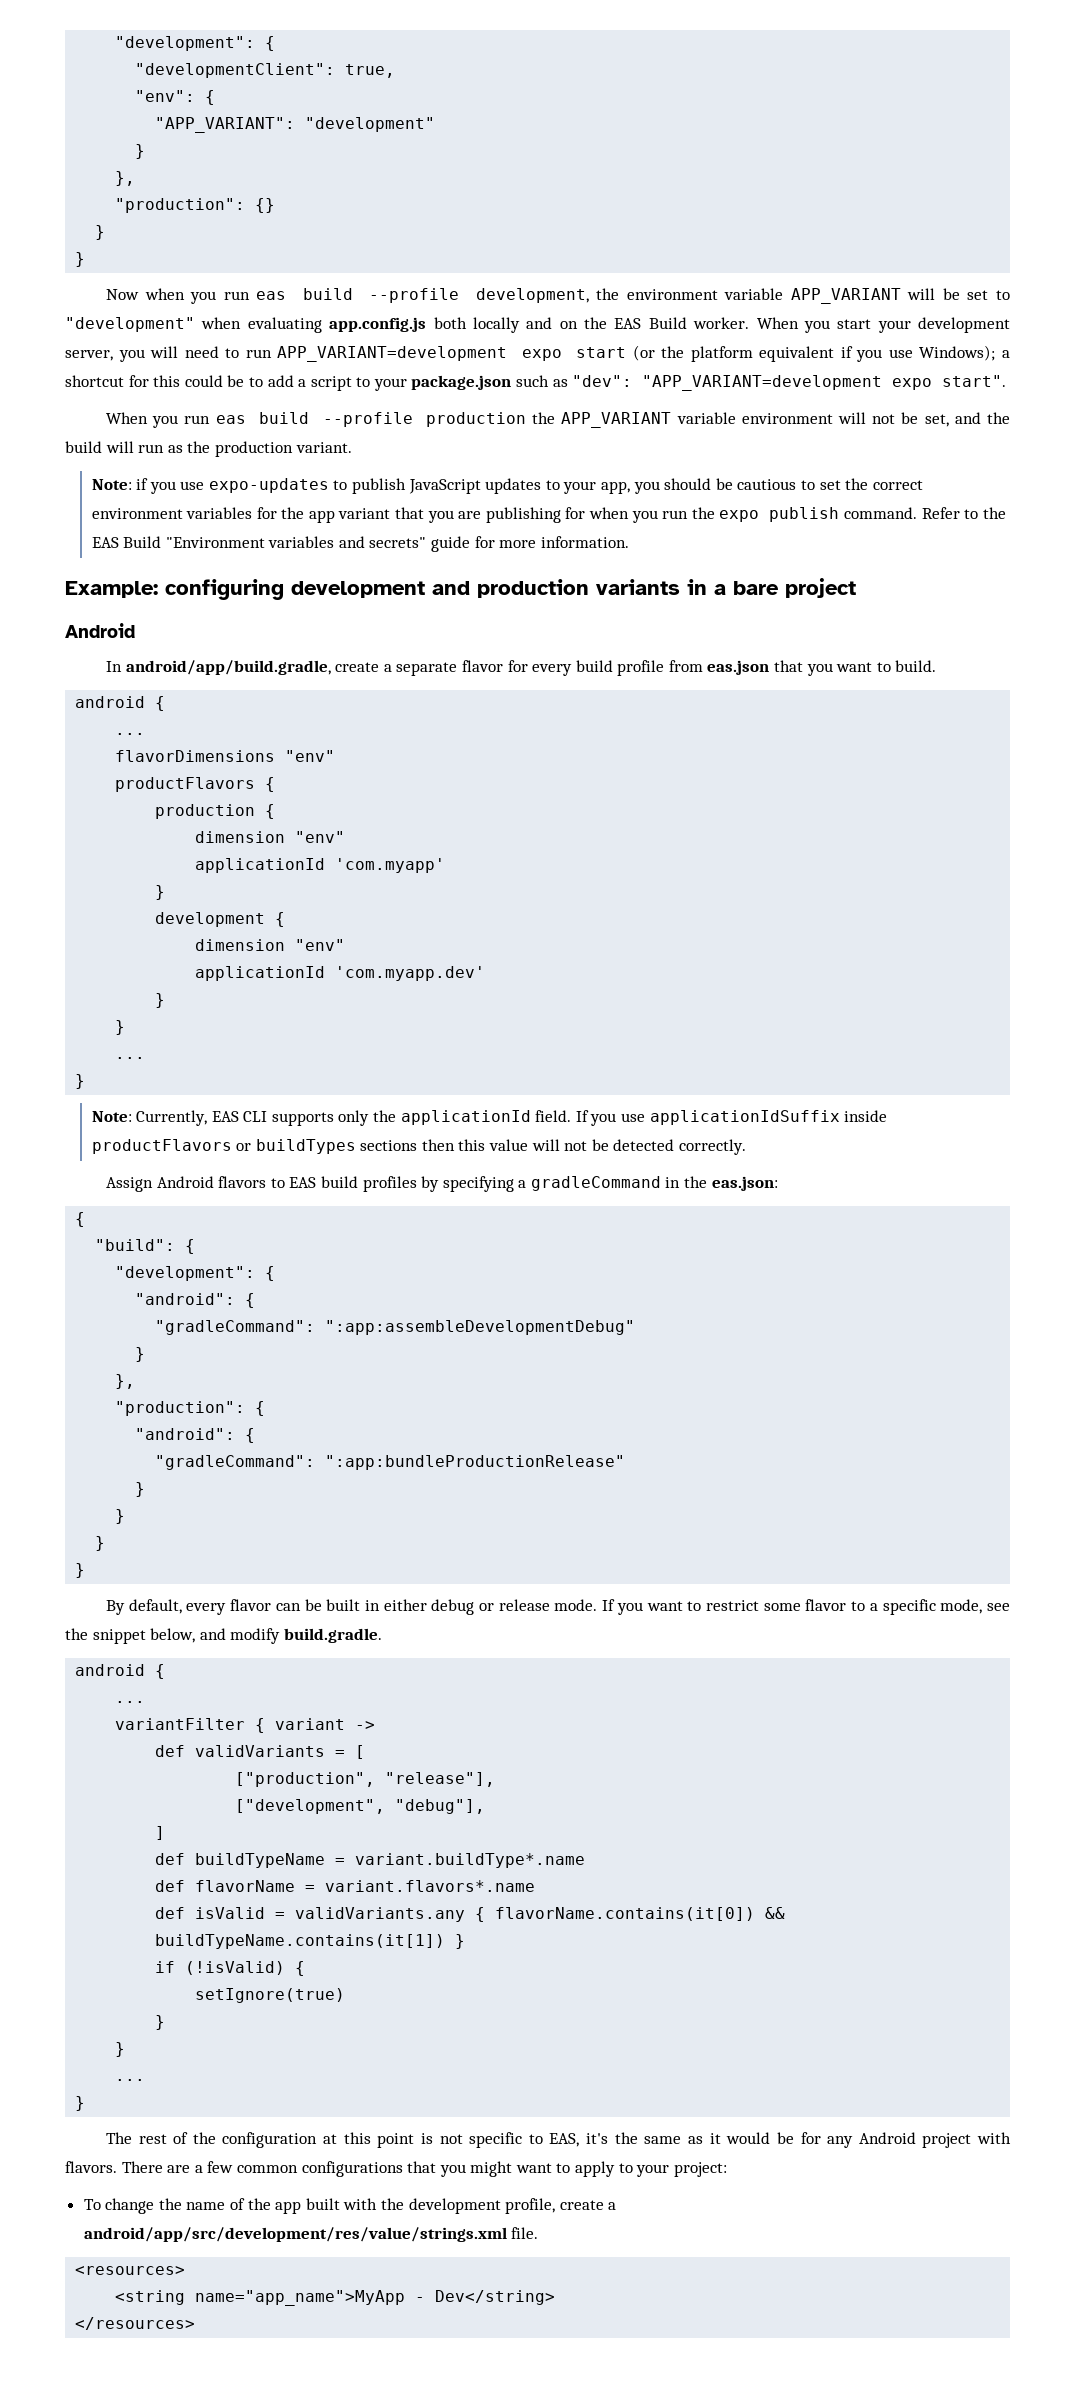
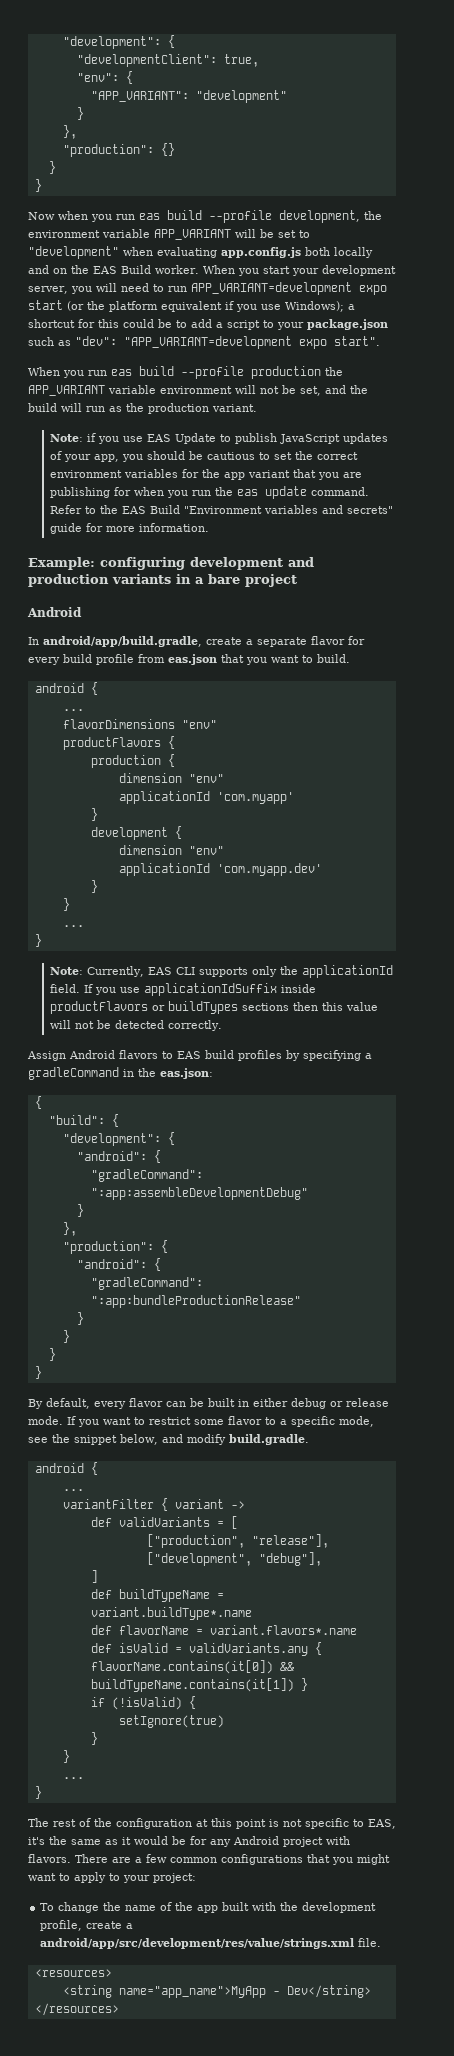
- Note: if you use expo-updates to publish JavaScript updates to your app, you should be cautious to set the correct environment variables for the app variant that you are publishing for when you run the expo publish command.
+ Note: if you use EAS Update to publish JavaScript updates of your app, you should be cautious to set the correct environment variables for the app variant that you are publishing for when you run the eas update command.

